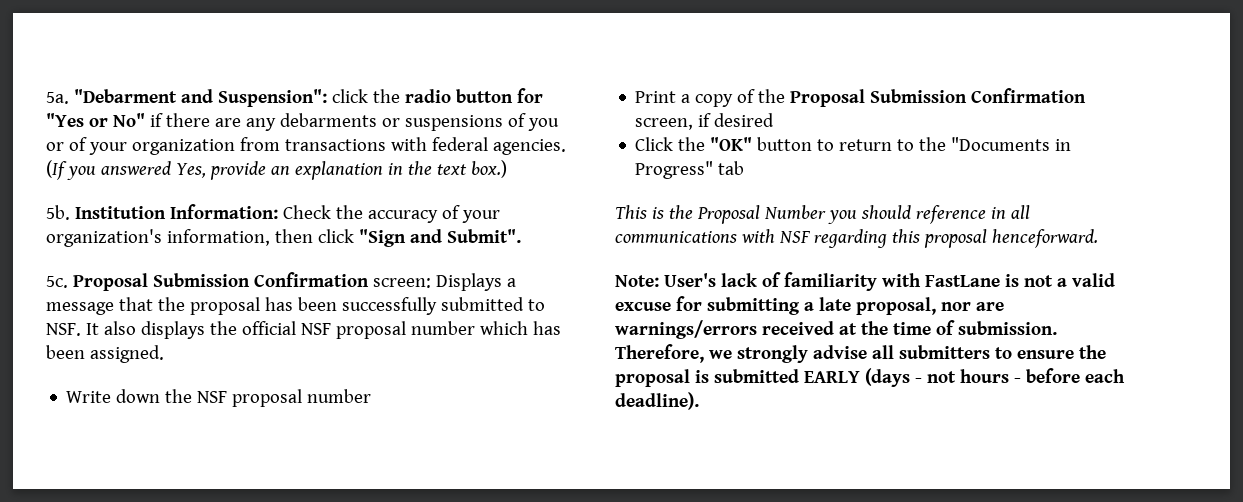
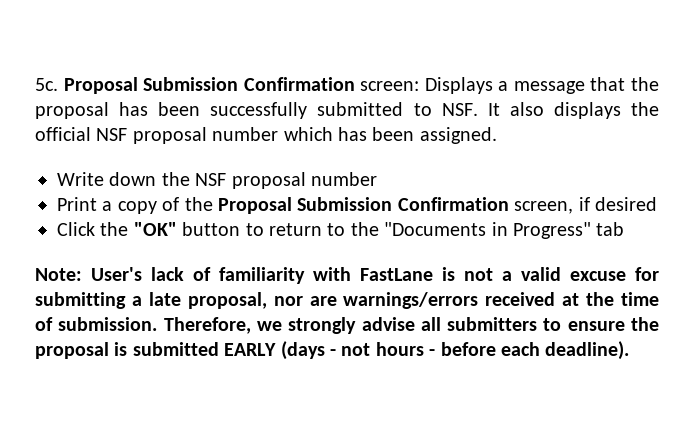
- 5a. "Debarment and Suspension": click the radio button for "Yes or No" if there are any debarments or suspensions of you or of your organization from transactions with federal agencies. (If you answered Yes, provide an explanation in the text box.)
- 5b. Institution Information: Check the accuracy of your organization's information, then click "Sign and Submit".
- This is the Proposal Number you should reference in all communications with NSF regarding this proposal henceforward.

